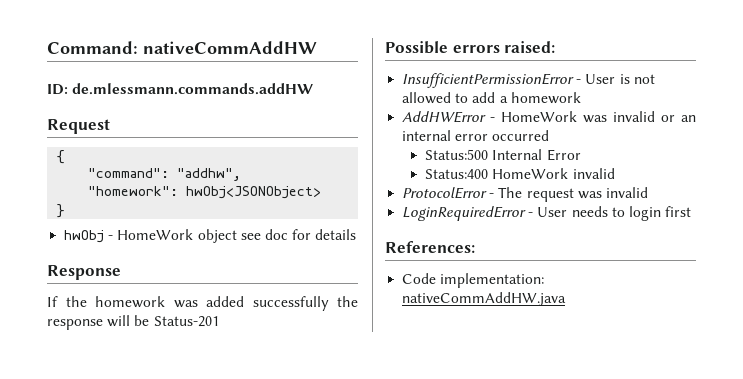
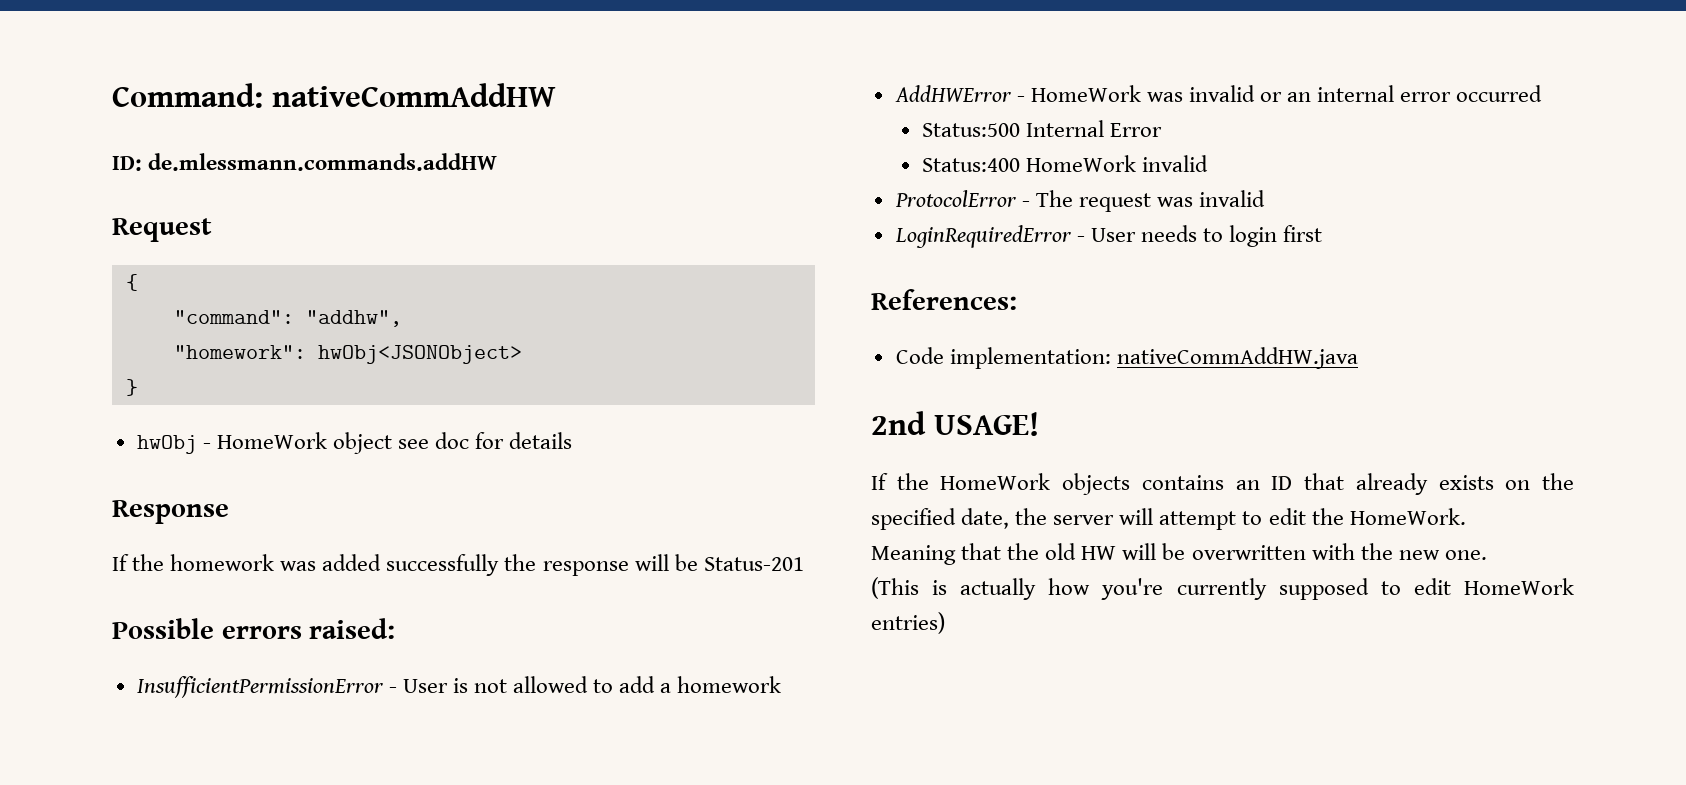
+ 2nd USAGE!
+ If the HomeWork objects contains an ID that already exists on the specified date, the server will attempt to edit the HomeWork.
+ Meaning that the old HW will be overwritten with the new one.
+ (This is actually how you're currently supposed to edit HomeWork entries)

